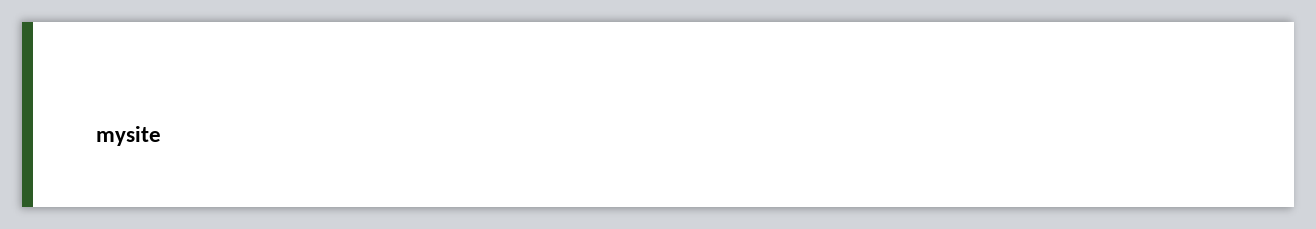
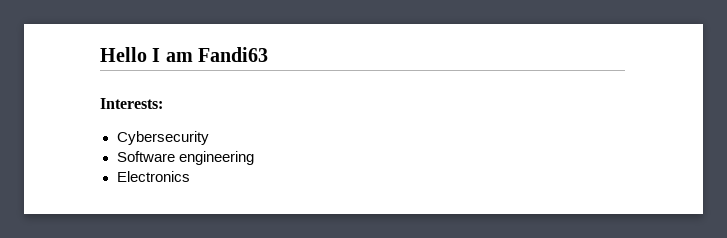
- mysite
+ Hello I am Fandi63
+ Interests:
+ Cybersecurity
+ Software engineering
+ Electronics

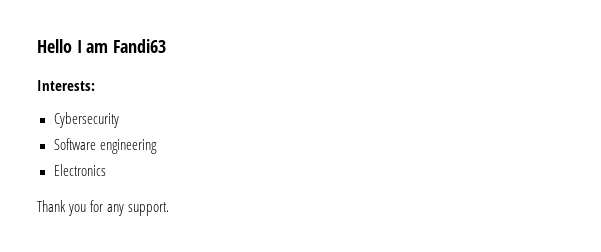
+ Thank you for any support.

